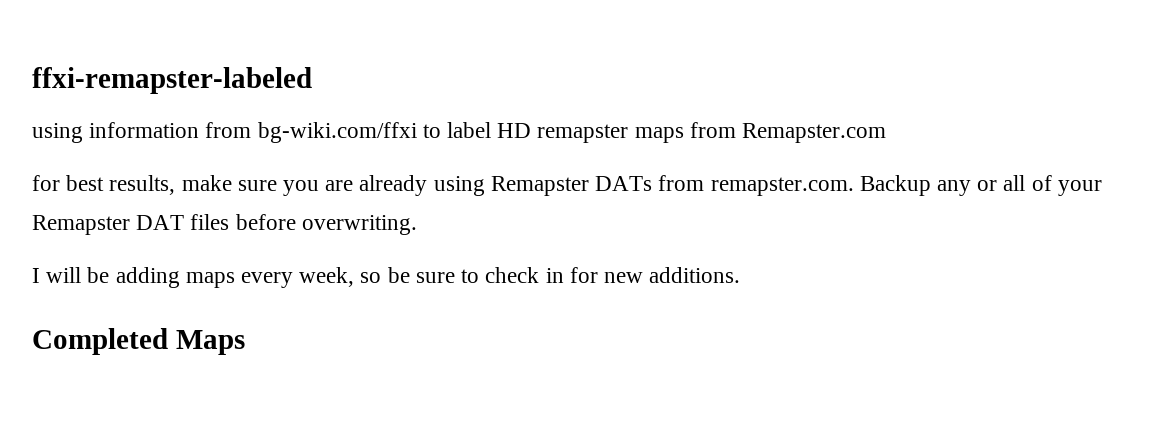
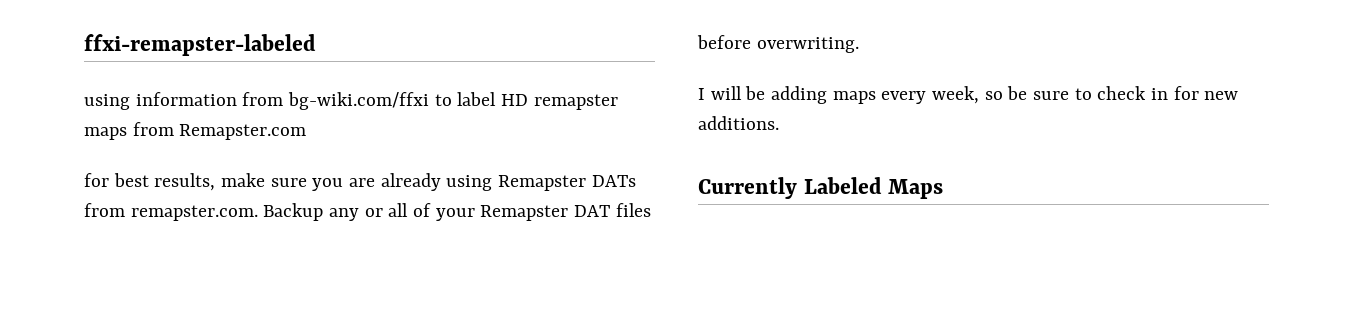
- Completed Maps
+ Currently Labeled Maps

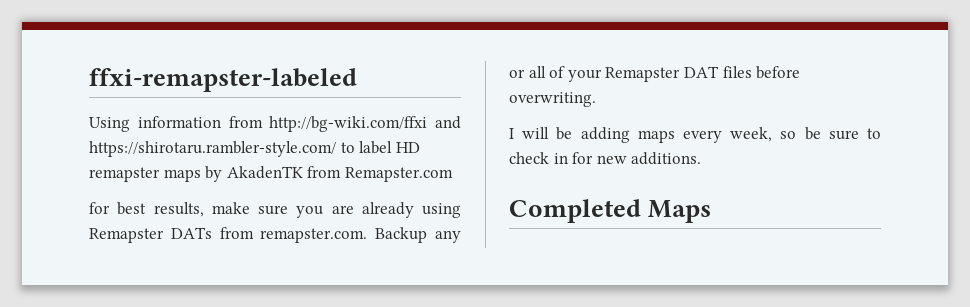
- using information from bg-wiki.com/ffxi to label HD remapster maps from Remapster.com
+ Using information from http://bg-wiki.com/ffxi and https://shirotaru.rambler-style.com/ to label HD remapster maps by AkadenTK from Remapster.com
- Currently Labeled Maps
+ Completed Maps

